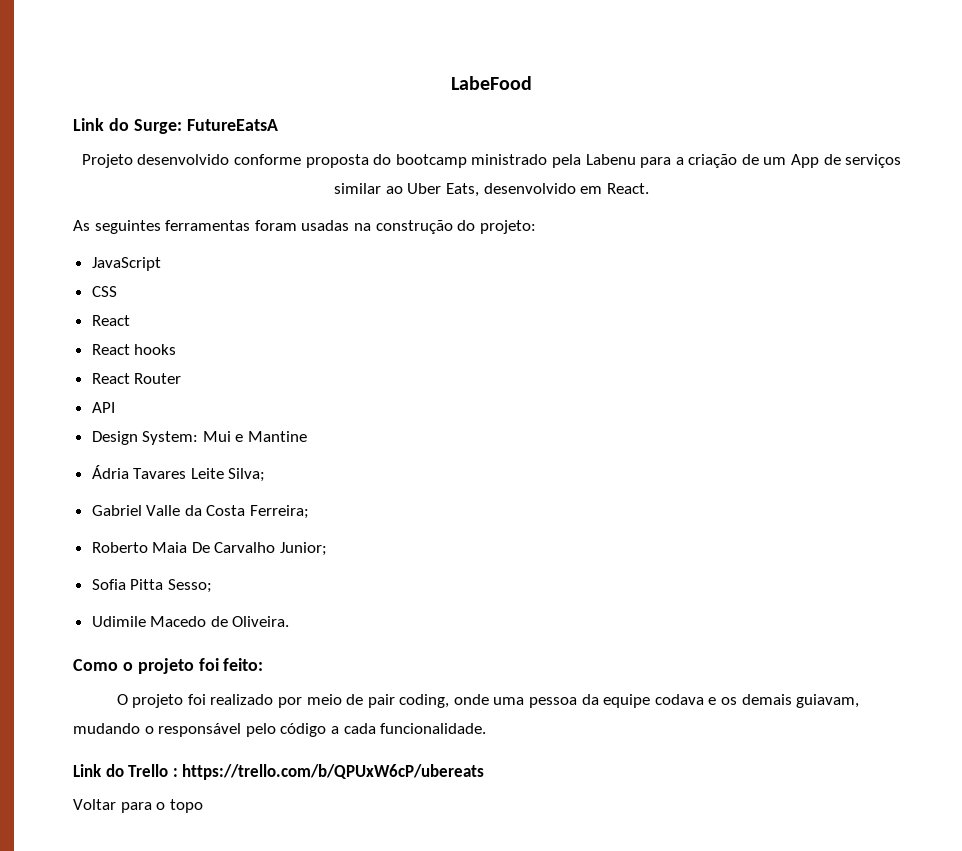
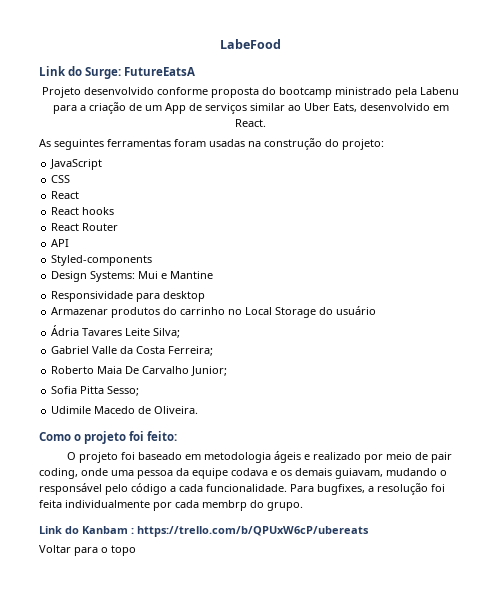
+ Styled-components
- Design System: Mui e Mantine
+ Design Systems: Mui e Mantine
+ Responsividade para desktop
+ Armazenar produtos do carrinho no Local Storage do usuário
- O projeto foi realizado por meio de pair coding, onde uma pessoa da equipe codava e os demais guiavam, mudando o responsável pelo código a cada funcionalidade.
- Link do Trello : https://trello.com/b/QPUxW6cP/ubereats
+ O projeto foi baseado em metodologia ágeis e realizado por meio de pair coding, onde uma pessoa da equipe codava e os demais guiavam, mudando o responsável pelo código a cada funcionalidade. Para bugfixes, a resolução foi feita individualmente por cada membrp do grupo.
+ Link do Kanbam : https://trello.com/b/QPUxW6cP/ubereats

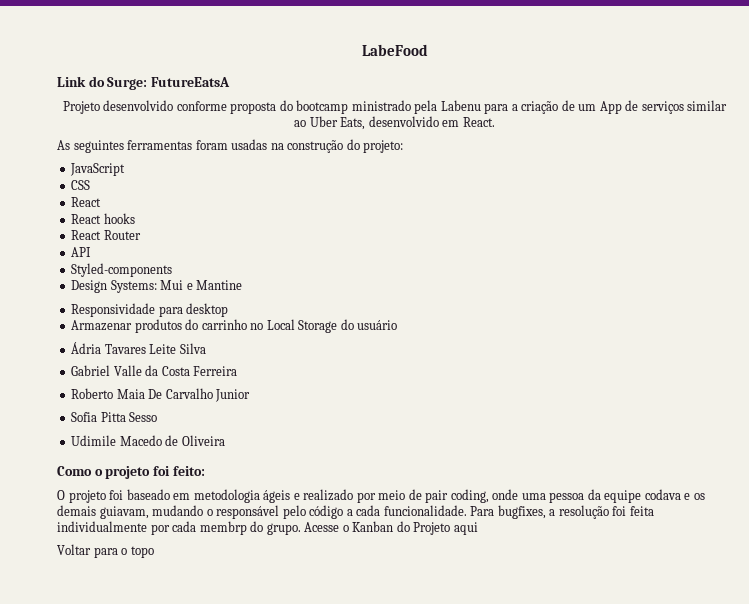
- Ádria Tavares Leite Silva;
+ Ádria Tavares Leite Silva
- Gabriel Valle da Costa Ferreira;
+ Gabriel Valle da Costa Ferreira
- Roberto Maia De Carvalho Junior;
+ Roberto Maia De Carvalho Junior
- Sofia Pitta Sesso;
+ Sofia Pitta Sesso
- Udimile Macedo de Oliveira.
+ Udimile Macedo de Oliveira
- Para bugfixes, a resolução foi feita individualmente por cada membrp do grupo.
- Link do Kanbam : https://trello.com/b/QPUxW6cP/ubereats
+ Para bugfixes, a resolução foi feita individualmente por cada membrp do grupo. Acesse o Kanban do Projeto aqui

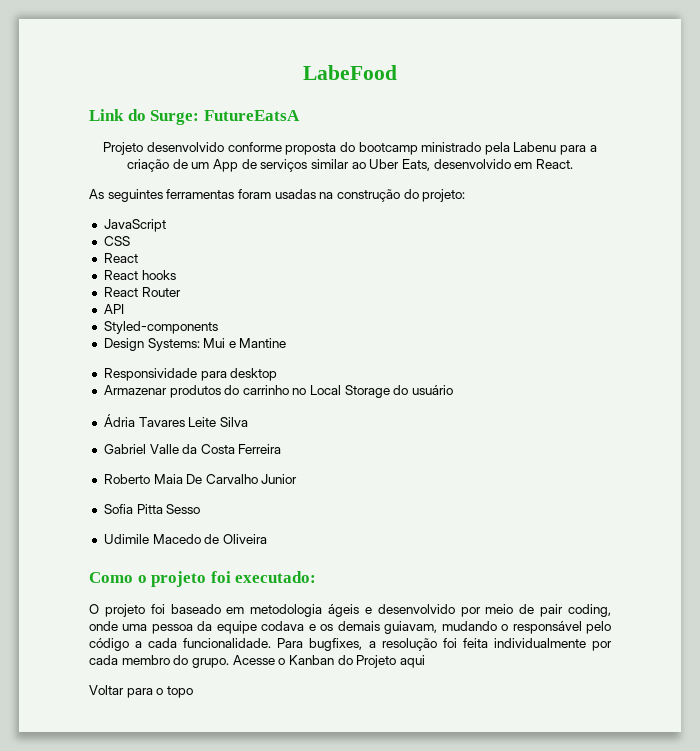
- Como o projeto foi feito:
+ Como o projeto foi executado:
- O projeto foi baseado em metodologia ágeis e realizado por meio de pair coding, onde uma pessoa da equipe codava e os demais guiavam, mudando o responsável pelo código a cada funcionalidade.
+ O projeto foi baseado em metodologia ágeis e desenvolvido por meio de pair coding, onde uma pessoa da equipe codava e os demais guiavam, mudando o responsável pelo código a cada funcionalidade.
- Para bugfixes, a resolução foi feita individualmente por cada membrp do grupo.
+ Para bugfixes, a resolução foi feita individualmente por cada membro do grupo.

